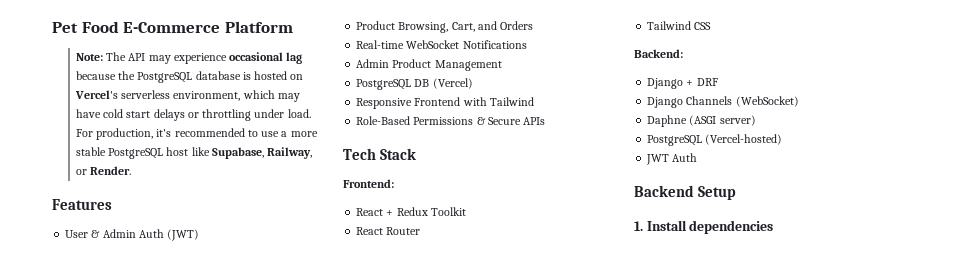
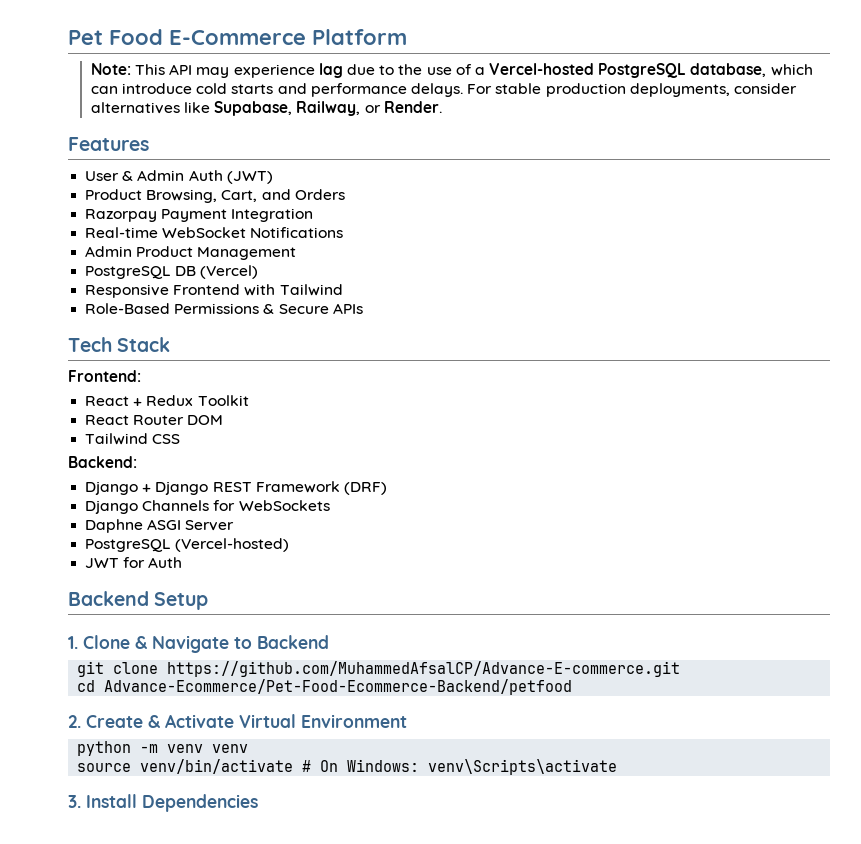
- Note: The API may experience occasional lag because the PostgreSQL database is hosted on Vercel's serverless environment, which may have cold start delays or throttling under load. For production, it's recommended to use a more stable PostgreSQL host like Supabase, Railway, or Render.
+ Note: This API may experience lag due to the use of a Vercel-hosted PostgreSQL database, which can introduce cold starts and performance delays. For stable production deployments, consider alternatives like Supabase, Railway, or Render.
+ Razorpay Payment Integration
- React Router
+ React Router DOM
- Django + DRF
+ Django + Django REST Framework (DRF)
- Django Channels (WebSocket)
+ Django Channels for WebSockets
- Daphne (ASGI server)
+ Daphne ASGI Server
- JWT Auth
+ JWT for Auth
- 1. Install dependencies
+ 1. Clone & Navigate to Backend
+ git clone https://github.com/MuhammedAfsalCP/Advance-E-commerce.git
+ cd Advance-Ecommerce/Pet-Food-Ecommerce-Backend/petfood
+ 2. Create & Activate Virtual Environment
+ python -m venv venv
+ source venv/bin/activate # On Windows: venv\Scripts\activate
+ 3. Install Dependencies

